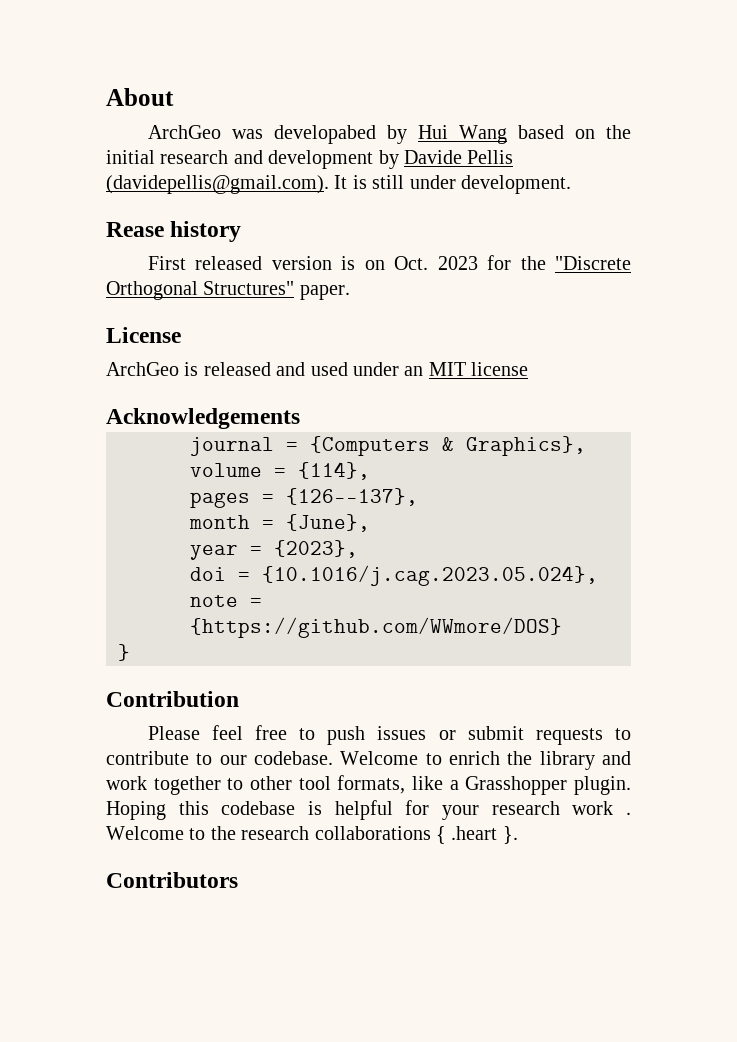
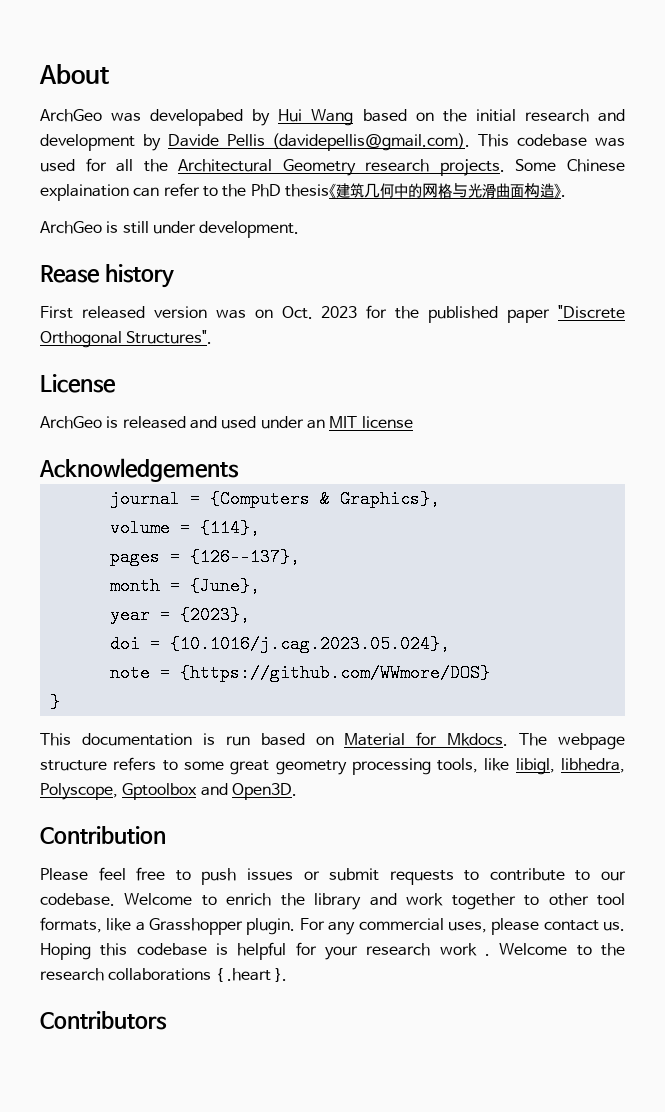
- ArchGeo was developabed by Hui Wang based on the initial research and development by Davide Pellis (davidepellis@gmail.com). It is still under development.
+ ArchGeo was developabed by Hui Wang based on the initial research and development by Davide Pellis (davidepellis@gmail.com). This codebase was used for all the Architectural Geometry research projects. Some Chinese explaination can refer to the PhD thesis《建筑几何中的网格与光滑曲面构造》.
+ ArchGeo is still under development.
- First released version is on Oct. 2023 for the "Discrete Orthogonal Structures" paper.
+ First released version was on Oct. 2023 for the published paper "Discrete Orthogonal Structures".
+ This documentation is run based on Material for Mkdocs. The webpage structure refers to some great geometry processing tools, like libigl, libhedra, Polyscope, Gptoolbox and Open3D.
+ For any commercial uses, please contact us.

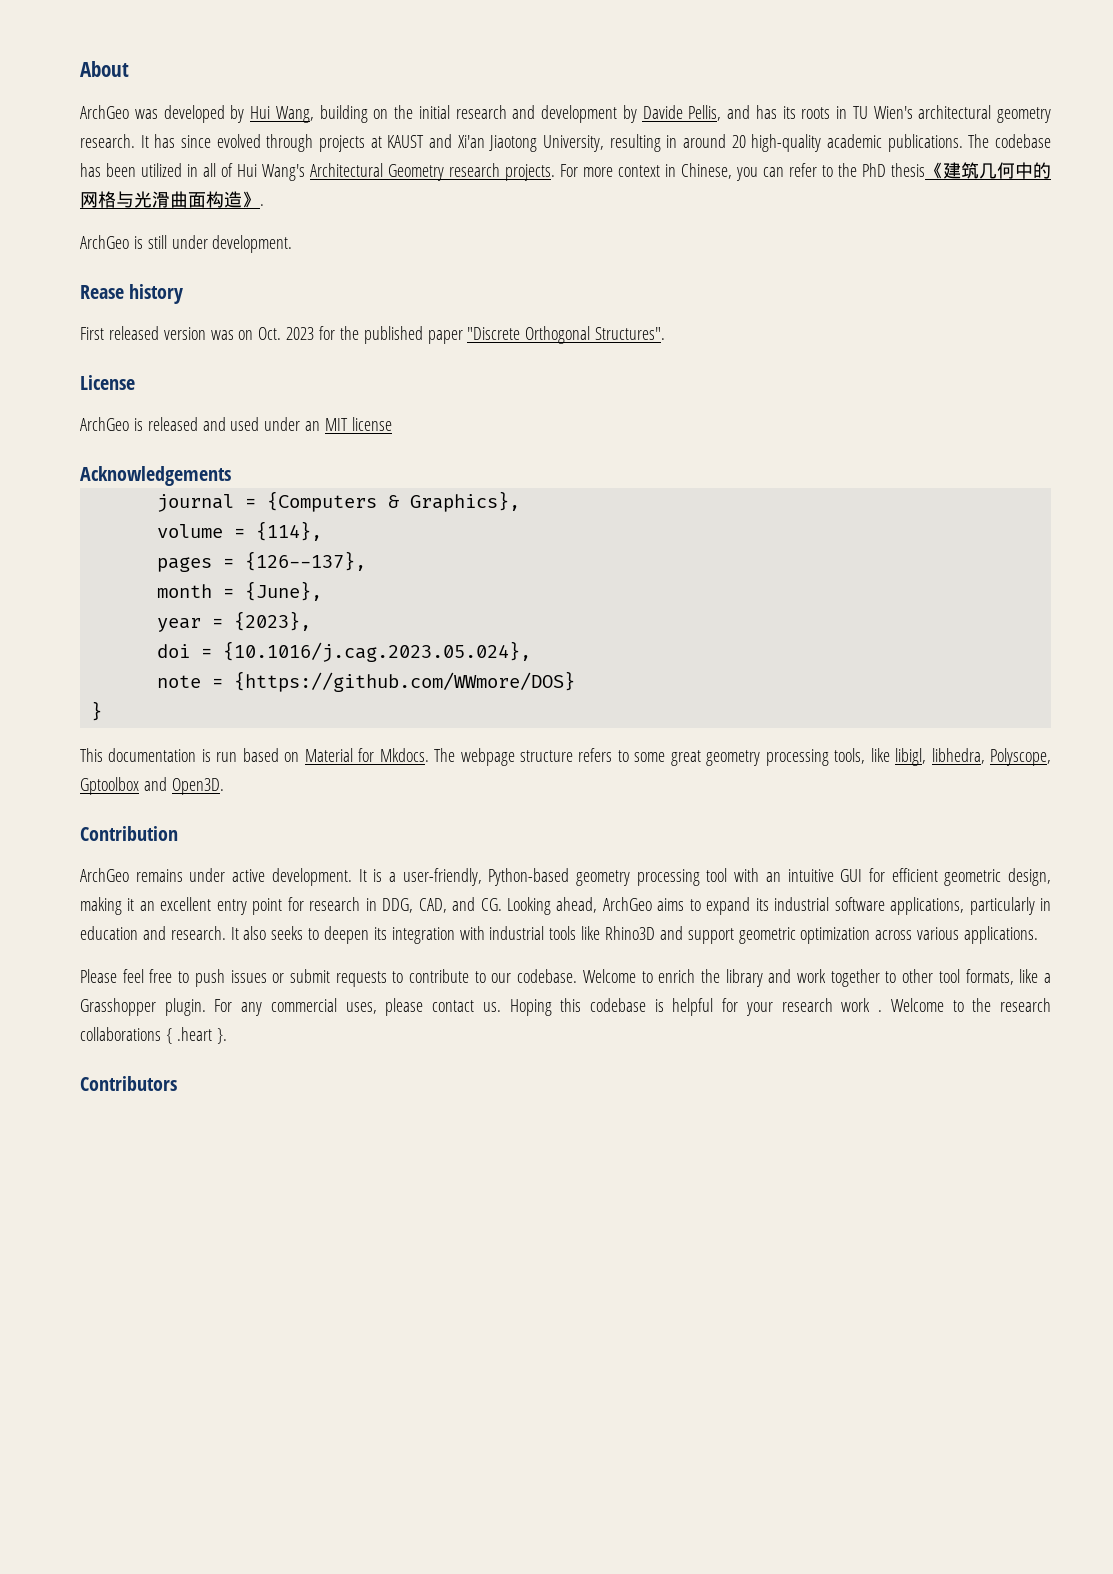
- ArchGeo was developabed by Hui Wang based on the initial research and development by Davide Pellis (davidepellis@gmail.com). This codebase was used for all the Architectural Geometry research projects. Some Chinese explaination can refer to the PhD thesis《建筑几何中的网格与光滑曲面构造》.
+ ArchGeo was developed by Hui Wang, building on the initial research and development by Davide Pellis, and has its roots in TU Wien's architectural geometry research. It has since evolved through projects at KAUST and Xi'an Jiaotong University, resulting in around 20 high-quality academic publications. The codebase has been utilized in all of Hui Wang's Architectural Geometry research projects. For more context in Chinese, you can refer to the PhD thesis《建筑几何中的网格与光滑曲面构造》.
+ ArchGeo remains under active development. It is a user-friendly, Python-based geometry processing tool with an intuitive GUI for efficient geometric design, making it an excellent entry point for research in DDG, CAD, and CG. Looking ahead, ArchGeo aims to expand its industrial software applications, particularly in education and research. It also seeks to deepen its integration with industrial tools like Rhino3D and support geometric optimization across various applications.

